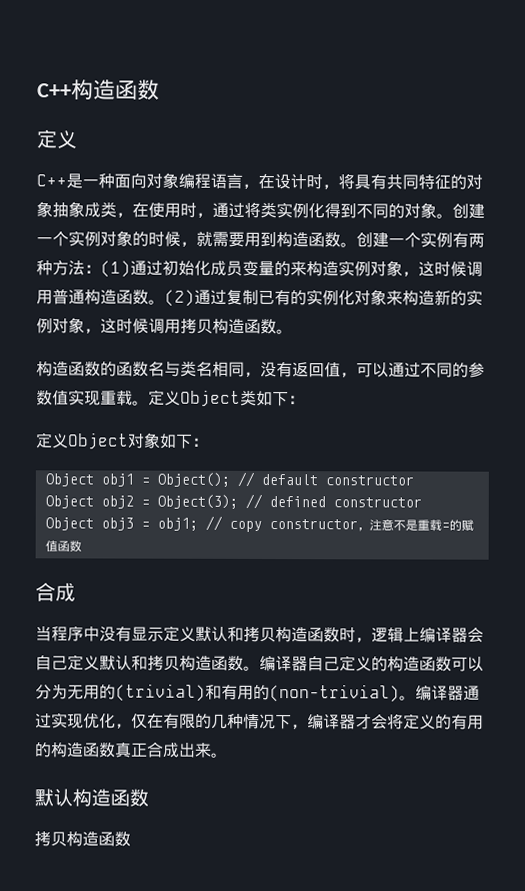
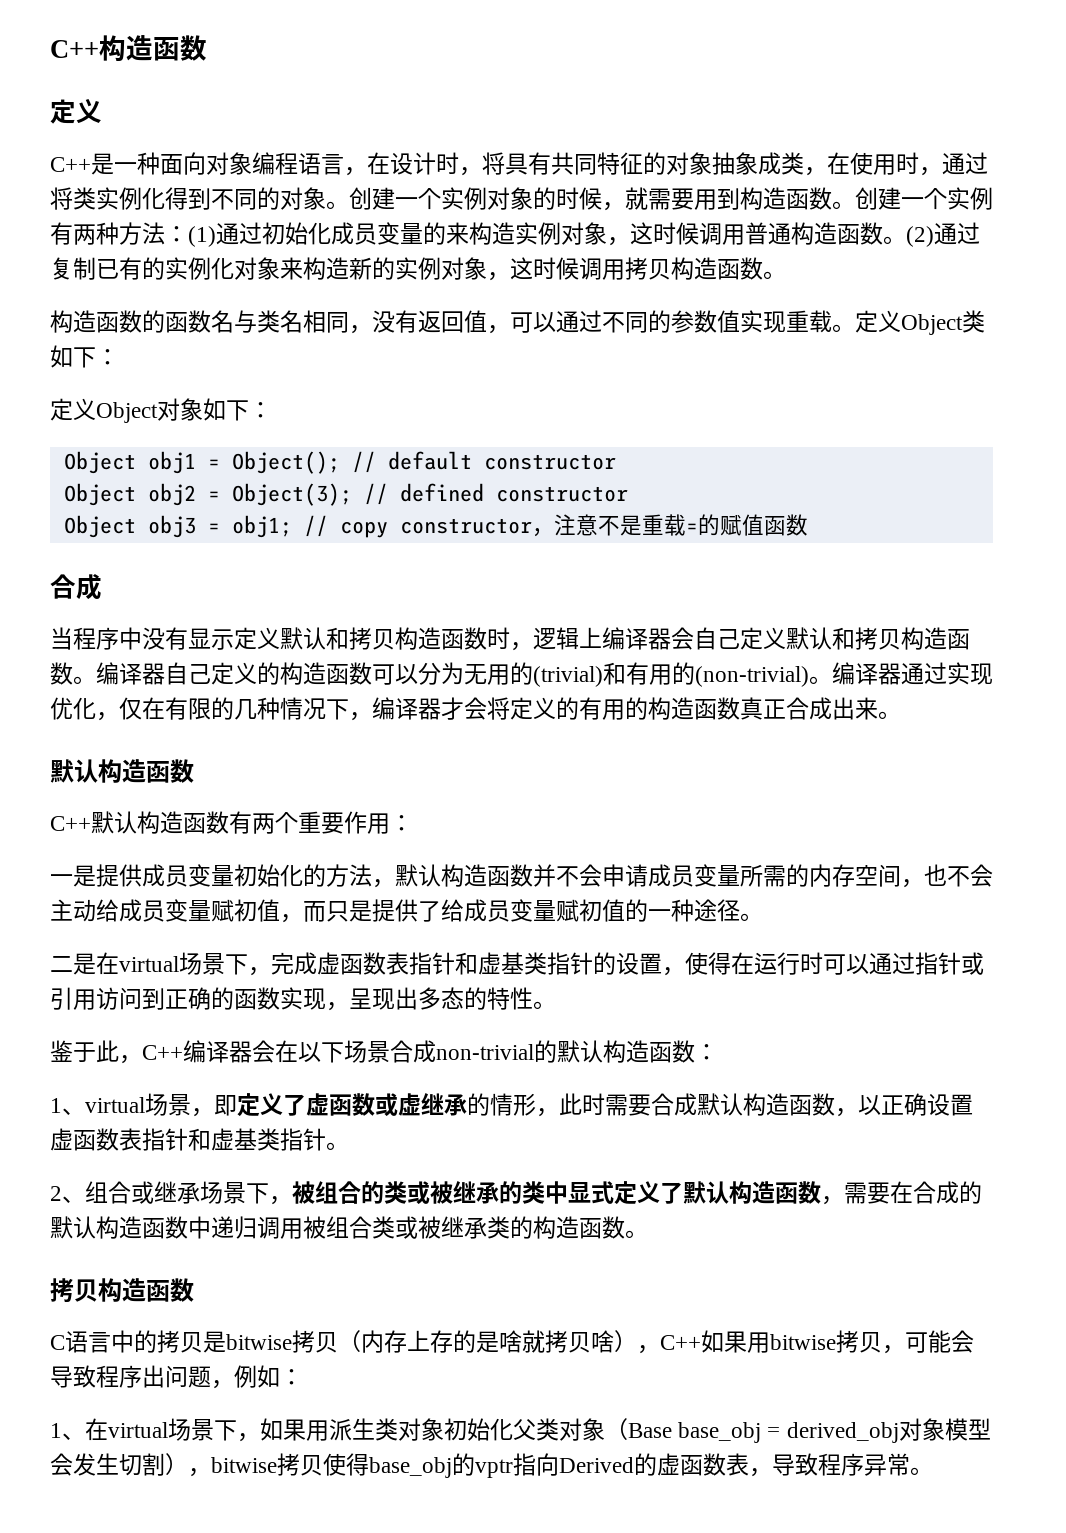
  编译器通过实现优化，仅在有限的几种情况下，编译器才会将定义的有用的构造函数真正合成出来。
  默认构造函数
+ C++默认构造函数有两个重要作用：
+ 一是提供成员变量初始化的方法，默认构造函数并不会申请成员变量所需的内存空间，也不会主动给成员变量赋初值，而只是提供了给成员变量赋初值的一种途径。
+ 二是在virtual场景下，完成虚函数表指针和虚基类指针的设置，使得在运行时可以通过指针或引用访问到正确的函数实现，呈现出多态的特性。
+ 鉴于此，C++编译器会在以下场景合成non-trivial的默认构造函数：
+ 1、virtual场景，即定义了虚函数或虚继承的情形，此时需要合成默认构造函数，以正确设置虚函数表指针和虚基类指针。
+ 2、组合或继承场景下，被组合的类或被继承的类中显式定义了默认构造函数，需要在合成的默认构造函数中递归调用被组合类或被继承类的构造函数。
  拷贝构造函数
+ C语言中的拷贝是bitwise拷贝（内存上存的是啥就拷贝啥），C++如果用bitwise拷贝，可能会导致程序出问题，例如：
+ 1、在virtual场景下，如果用派生类对象初始化父类对象（Base base_obj = derived_obj对象模型会发生切割），bitwise拷贝使得base_obj的vptr指向Derived的虚函数表，导致程序异常。

